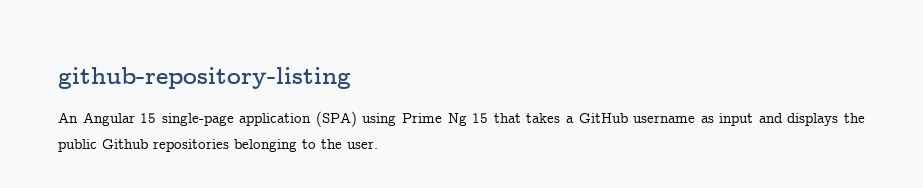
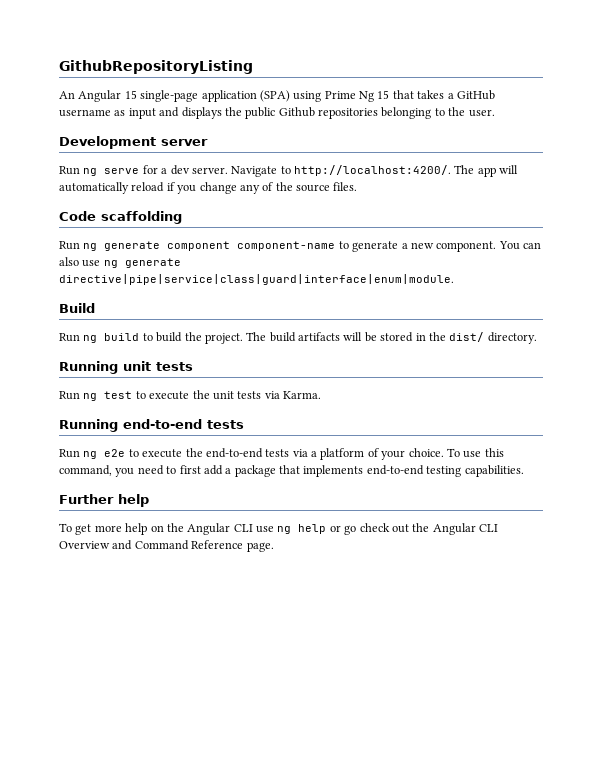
- github-repository-listing
+ GithubRepositoryListing
+ Development server
+ Run ng serve for a dev server. Navigate to http://localhost:4200/. The app will automatically reload if you change any of the source files.
+ Code scaffolding
+ Run ng generate component component-name to generate a new component. You can also use ng generate directive|pipe|service|class|guard|interface|enum|module.
+ Build
+ Run ng build to build the project. The build artifacts will be stored in the dist/ directory.
+ Running unit tests
+ Run ng test to execute the unit tests via Karma.
+ Running end-to-end tests
+ Run ng e2e to execute the end-to-end tests via a platform of your choice. To use this command, you need to first add a package that implements end-to-end testing capabilities.
+ Further help
+ To get more help on the Angular CLI use ng help or go check out the Angular CLI Overview and Command Reference page.

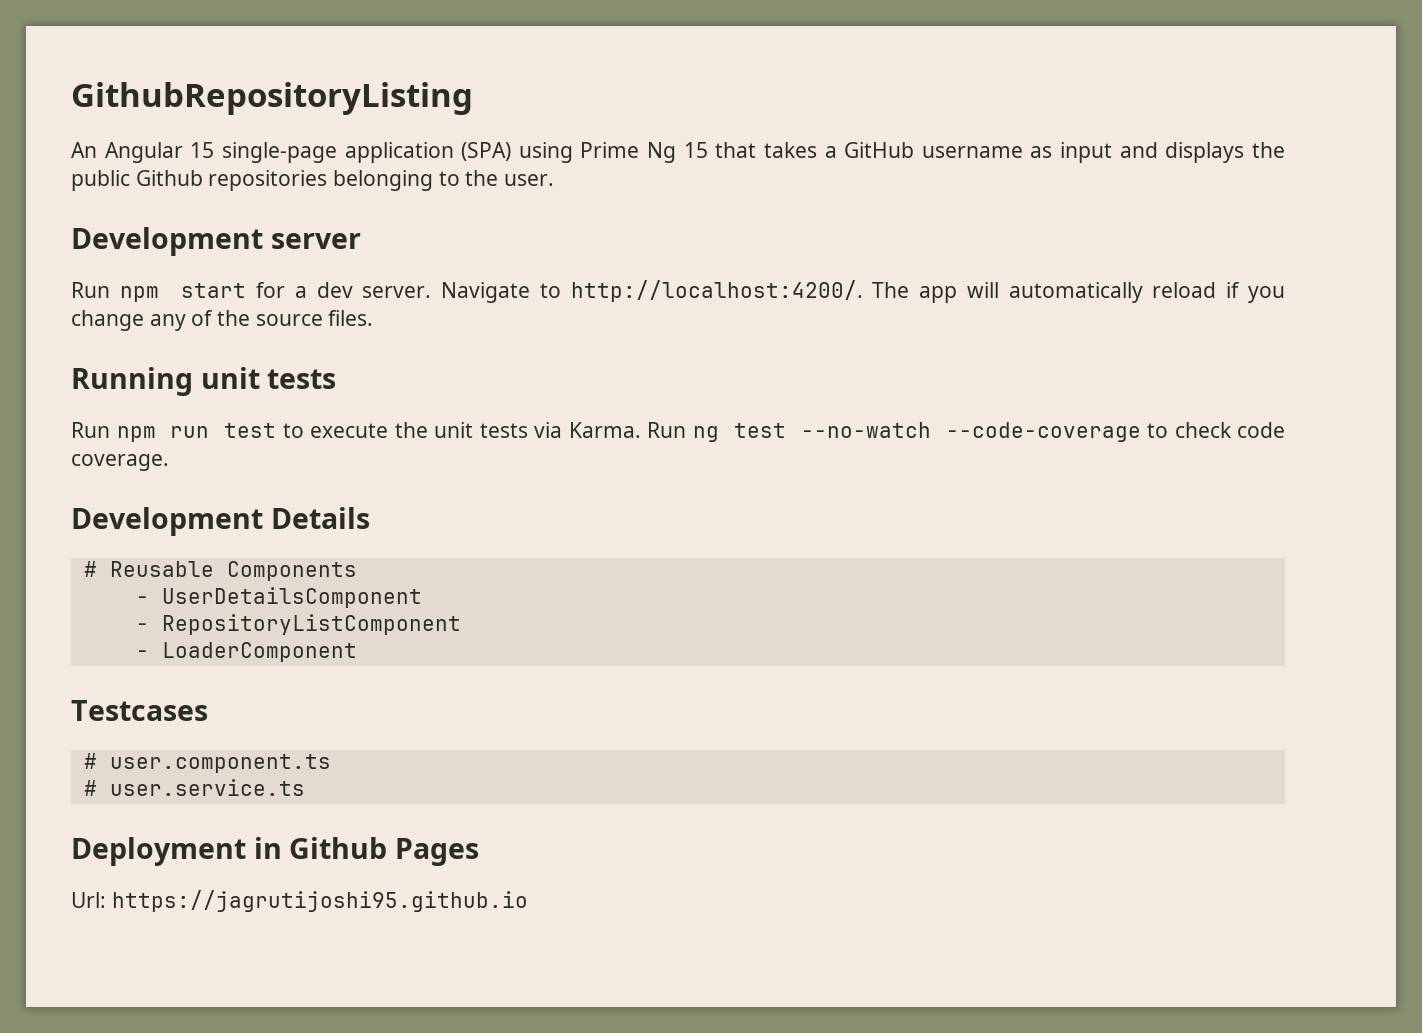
- Run ng serve for a dev server.
+ Run npm start for a dev server.
- Code scaffolding
- Run ng generate component component-name to generate a new component. You can also use ng generate directive|pipe|service|class|guard|interface|enum|module.
- Build
- Run ng build to build the project. The build artifacts will be stored in the dist/ directory.
- Run ng test to execute the unit tests via Karma.
- Running end-to-end tests
- Run ng e2e to execute the end-to-end tests via a platform of your choice. To use this command, you need to first add a package that implements end-to-end testing capabilities.
- Further help
- To get more help on the Angular CLI use ng help or go check out the Angular CLI Overview and Command Reference page.
+ Run npm run test to execute the unit tests via Karma. Run ng test --no-watch --code-coverage to check code coverage.
+ Development Details
+ # Reusable Components
+ - UserDetailsComponent
+ - RepositoryListComponent
+ - LoaderComponent
+ Testcases
+ # user.component.ts
+ # user.service.ts
+ Deployment in Github Pages
+ Url: https://jagrutijoshi95.github.io

